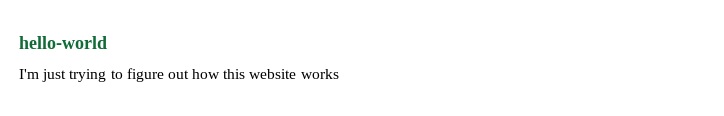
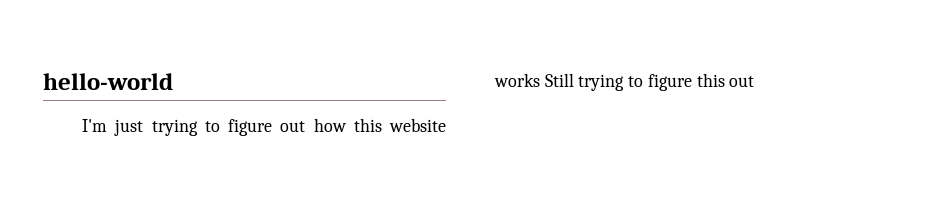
- I'm just trying to figure out how this website works
+ I'm just trying to figure out how this website works Still trying to figure this out

